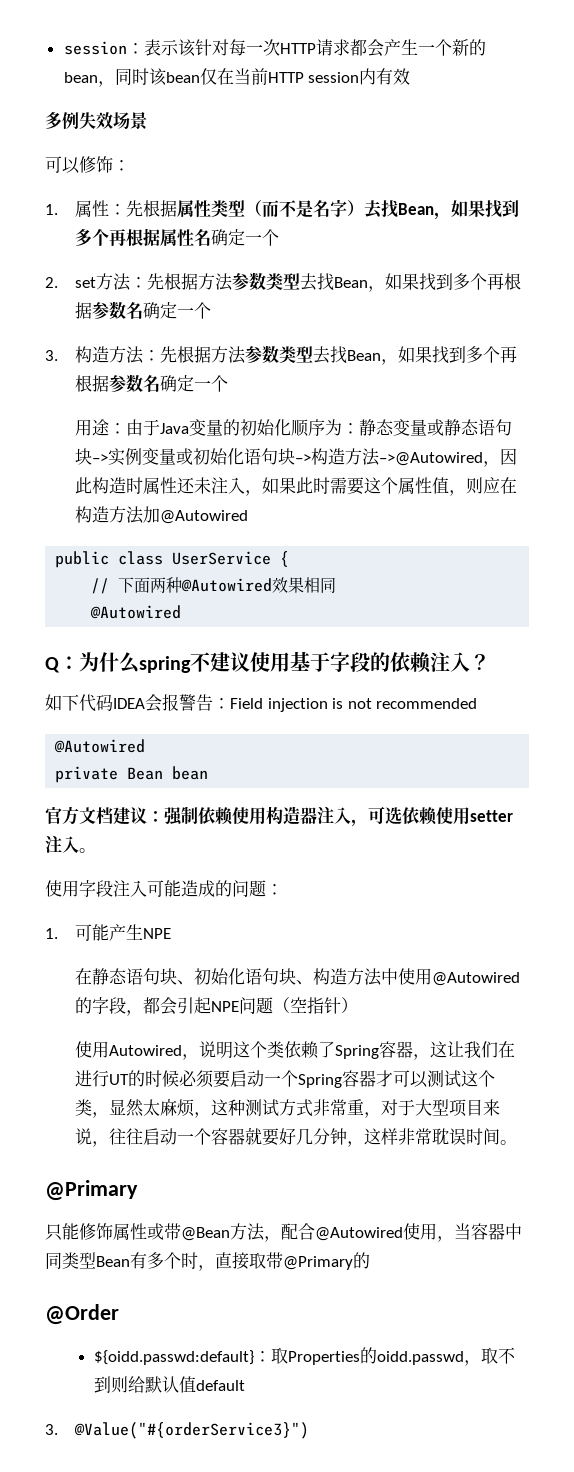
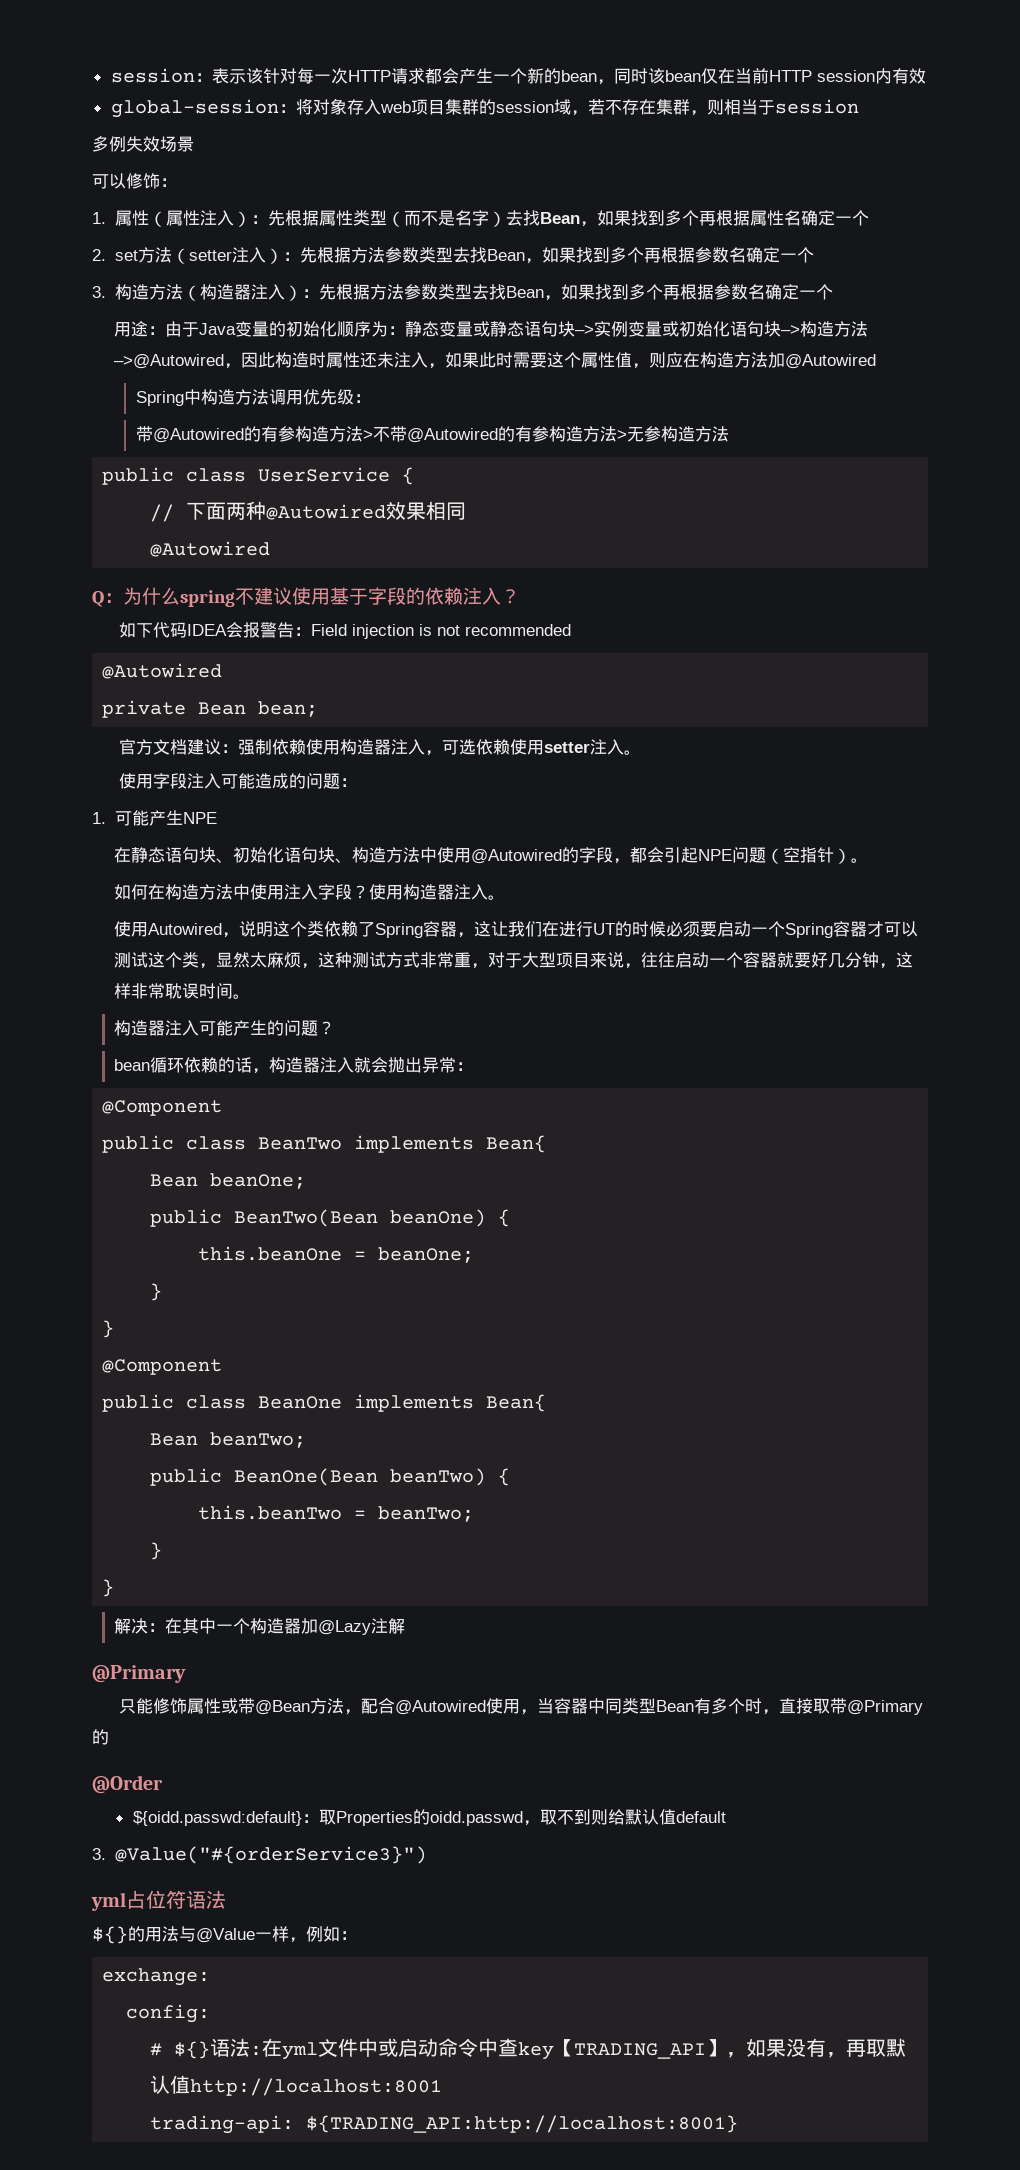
+ global-session：将对象存入web项目集群的session域，若不存在集群，则相当于session
- 1.属性：先根据属性类型（而不是名字）去找Bean，如果找到多个再根据属性名确定一个
+ 1.属性（属性注入）：先根据属性类型（而不是名字）去找Bean，如果找到多个再根据属性名确定一个
- 2. set方法：先根据方法参数类型去找Bean，如果找到多个再根据参数名确定一个
+ 2. set方法（setter注入）：先根据方法参数类型去找Bean，如果找到多个再根据参数名确定一个
- 3.构造方法：先根据方法参数类型去找Bean，如果找到多个再根据参数名确定一个
+ 3.构造方法（构造器注入）：先根据方法参数类型去找Bean，如果找到多个再根据参数名确定一个
+ Spring中构造方法调用优先级：
+ 带@Autowired的有参构造方法>不带@Autowired的有参构造方法>无参构造方法
- private Bean bean
+ private Bean bean;
- 在静态语句块、初始化语句块、构造方法中使用@Autowired的字段，都会引起NPE问题（空指针）
+ 在静态语句块、初始化语句块、构造方法中使用@Autowired的字段，都会引起NPE问题（空指针）。
+ 如何在构造方法中使用注入字段？使用构造器注入。
+ 构造器注入可能产生的问题？
+ bean循环依赖的话，构造器注入就会抛出异常：
+ @Component
+ public class BeanTwo implements Bean{
+ Bean beanOne;
+ public BeanTwo(Bean beanOne) {
+ this.beanOne = beanOne;
+ }
+ }
+ @Component
+ public class BeanOne implements Bean{
+ Bean beanTwo;
+ public BeanOne(Bean beanTwo) {
+ this.beanTwo = beanTwo;
+ }
+ }
+ 解决：在其中一个构造器加@Lazy注解
+ yml占位符语法
+ ${}的用法与@Value一样，例如：
+ exchange:
+ config:
+ # ${}语法:在yml文件中或启动命令中查key【TRADING_API】，如果没有，再取默认值http://localhost:8001
+ trading-api: ${TRADING_API:http://localhost:8001}

